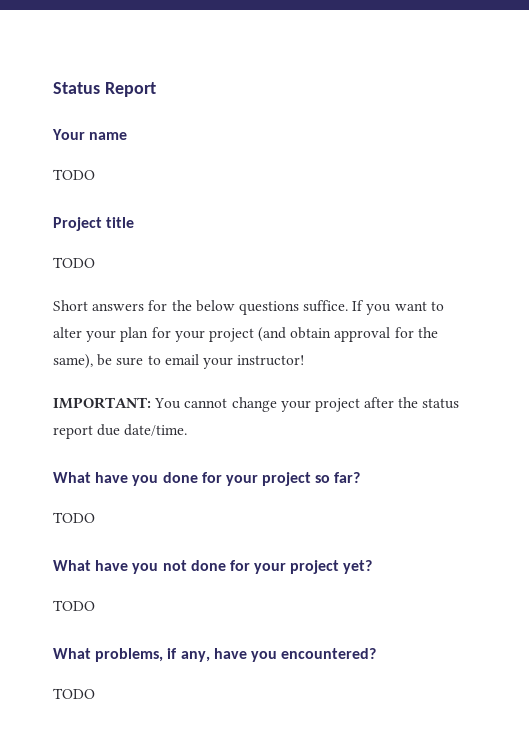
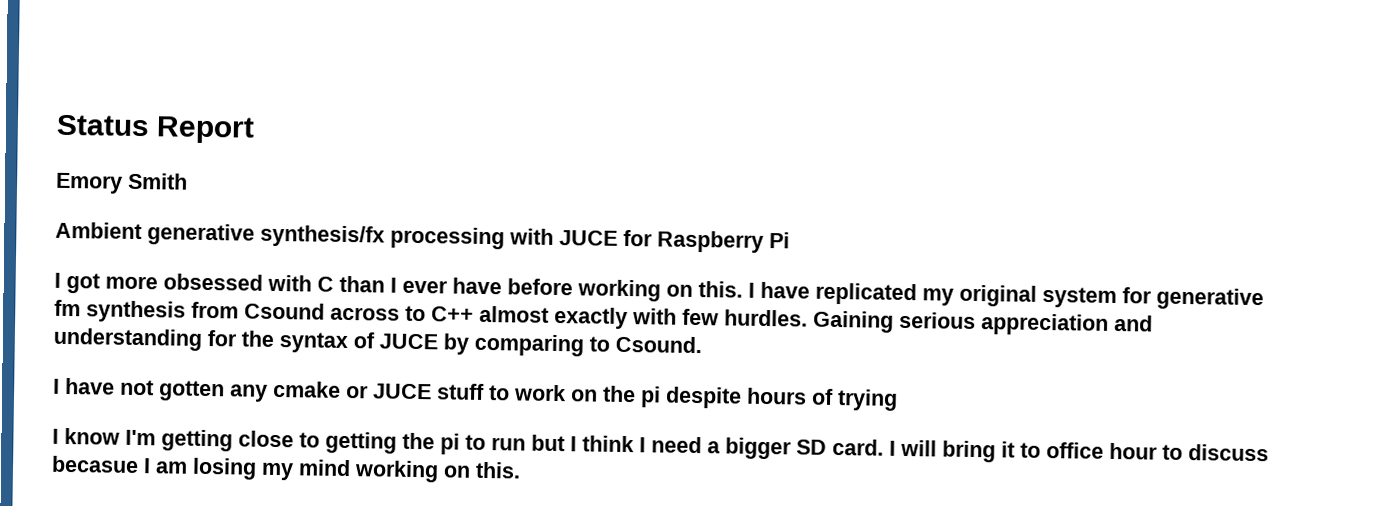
- Your name
- TODO
- Project title
- TODO
- Short answers for the below questions suffice. If you want to alter your plan for your project (and obtain approval for the same), be sure to email your instructor!
- IMPORTANT: You cannot change your project after the status report due date/time.
- What have you done for your project so far?
- TODO
- What have you not done for your project yet?
- TODO
- What problems, if any, have you encountered?
- TODO
+ Emory Smith
+ Ambient generative synthesis/fx processing with JUCE for Raspberry Pi
+ I got more obsessed with C than I ever have before working on this. I have replicated my original system for generative fm synthesis from Csound across to C++ almost exactly with few hurdles. Gaining serious appreciation and understanding for the syntax of JUCE by comparing to Csound.
+ I have not gotten any cmake or JUCE stuff to work on the pi despite hours of trying
+ I know I'm getting close to getting the pi to run but I think I need a bigger SD card. I will bring it to office hour to discuss becasue I am losing my mind working on this.

